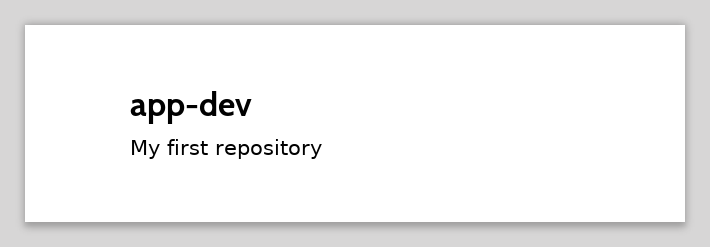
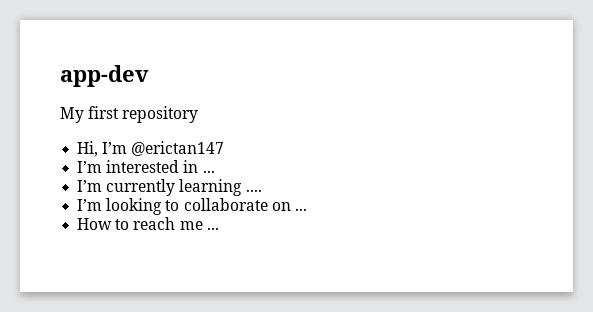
+ Hi, I’m @erictan147
+ I’m interested in ...
+ I’m currently learning ....
+ I’m looking to collaborate on ...
+ How to reach me ...

